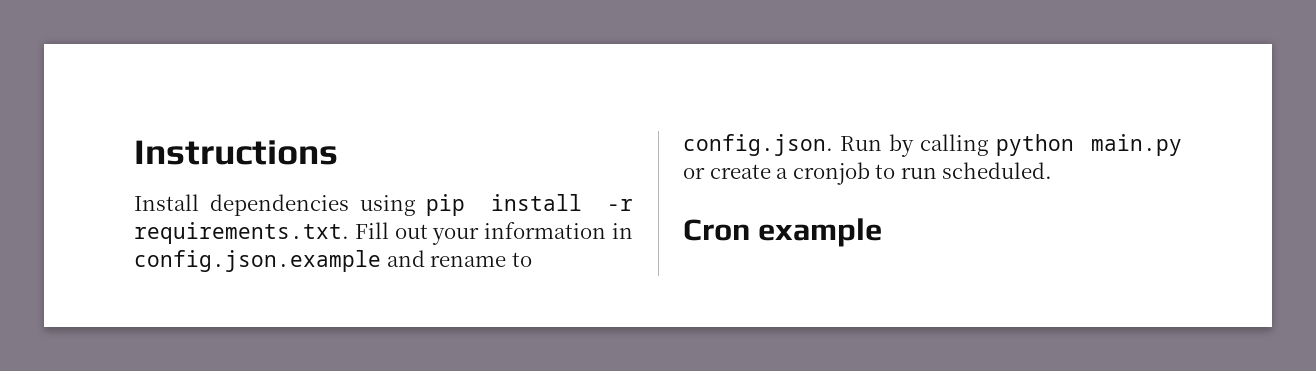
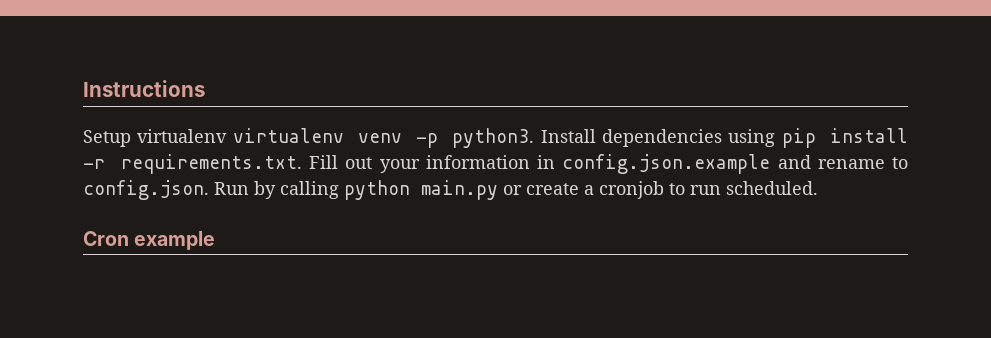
+ Setup virtualenv virtualenv venv -p python3.

